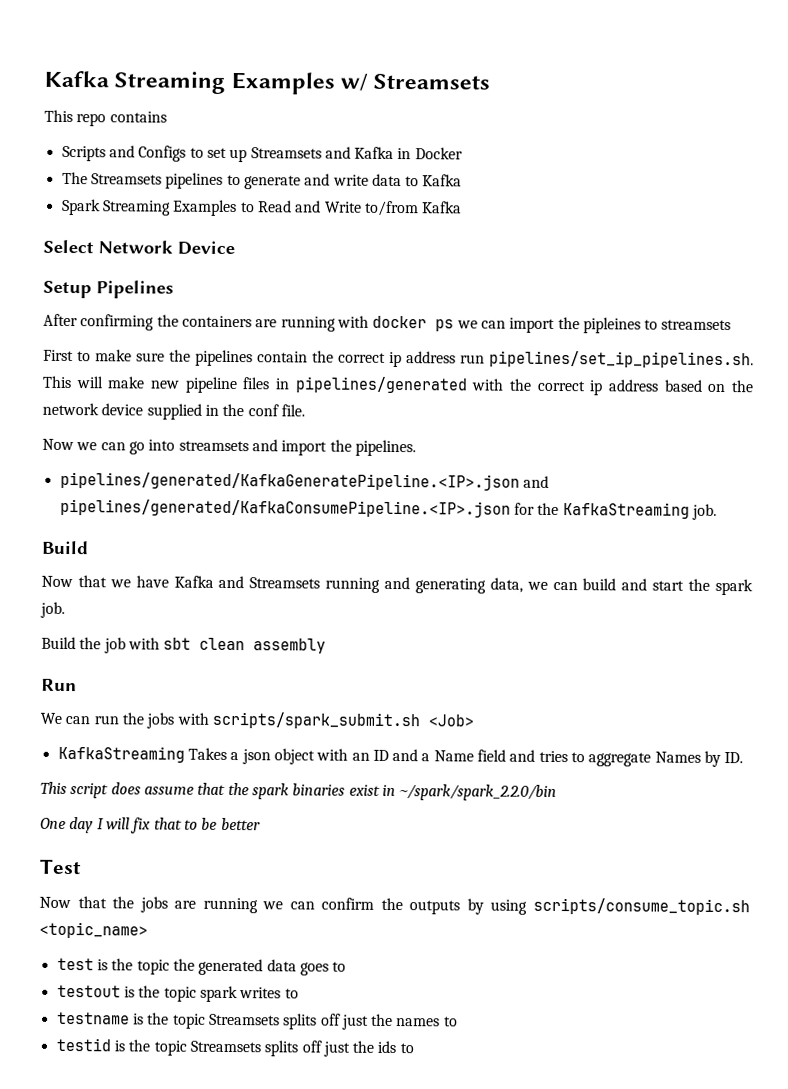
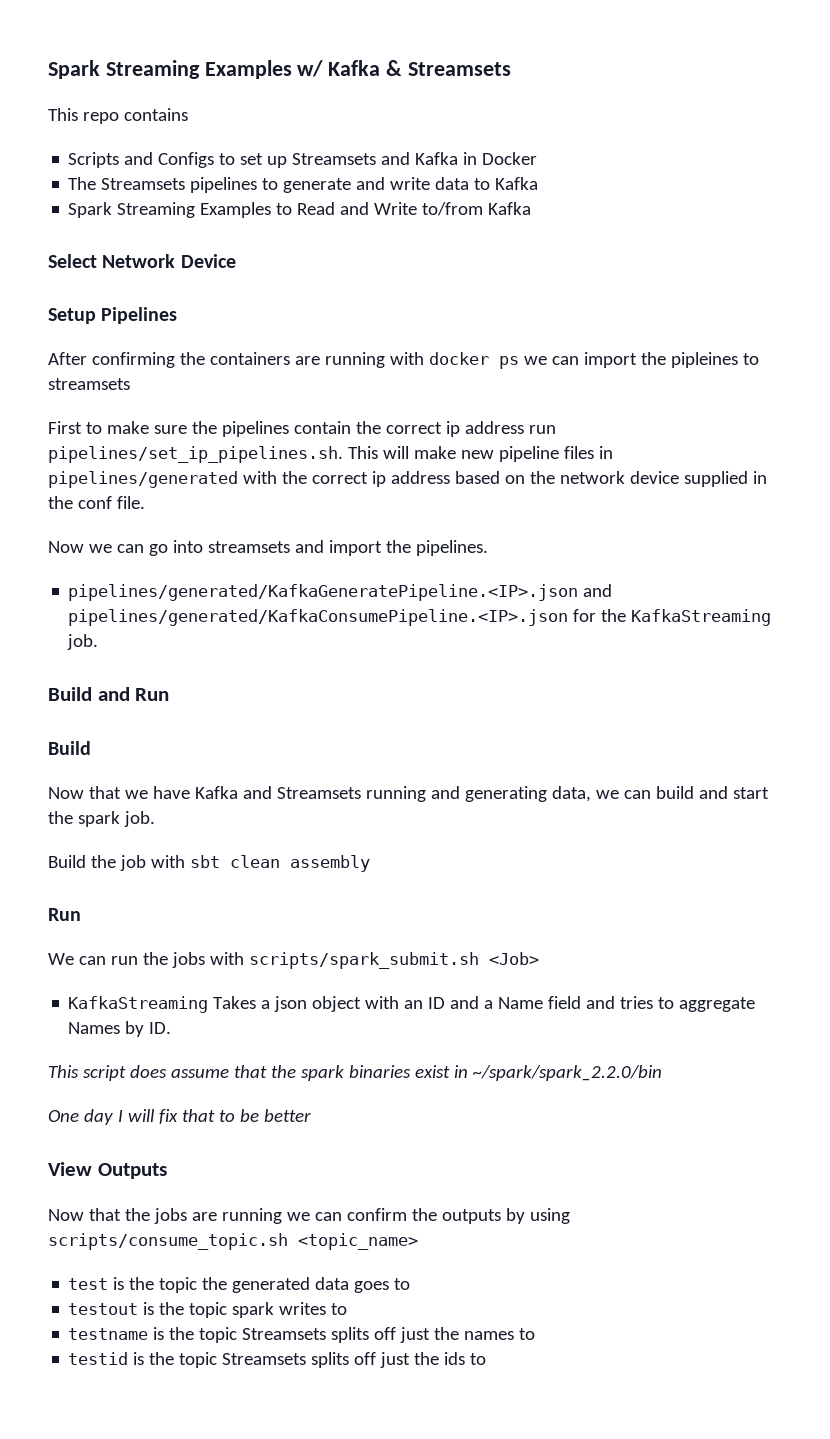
- Kafka Streaming Examples w/ Streamsets
+ Spark Streaming Examples w/ Kafka & Streamsets
+ Build and Run
- Test
+ View Outputs

